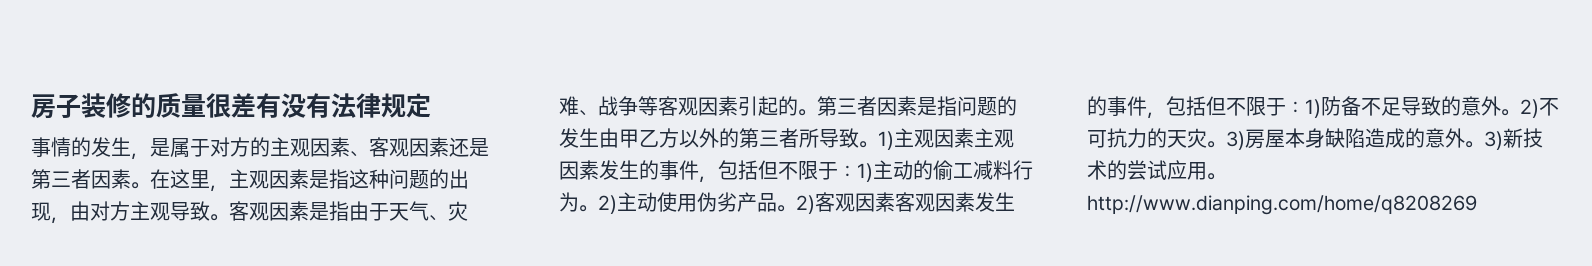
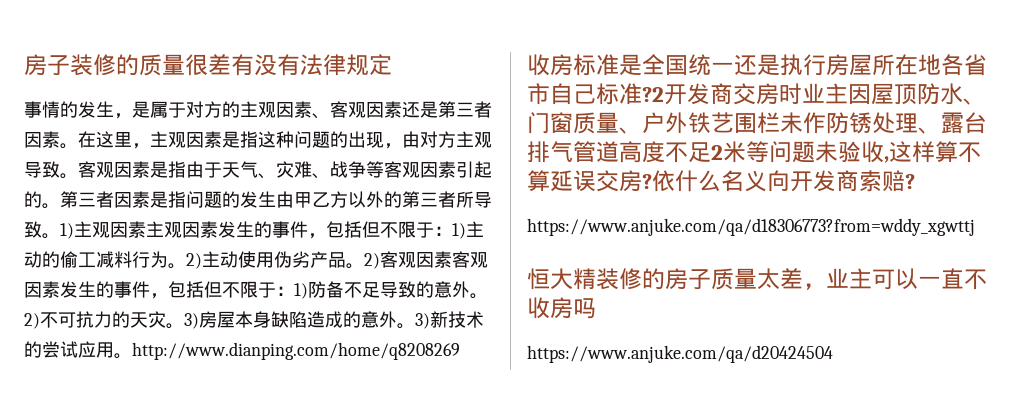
+ 收房标准是全国统一还是执行房屋所在地各省市自己标准?2开发商交房时业主因屋顶防水、门窗质量、户外铁艺围栏未作防锈处理、露台排气管道高度不足2米等问题未验收,这样算不算延误交房?依什么名义向开发商索赔?
+ https://www.anjuke.com/qa/d18306773?from=wddy_xgwttj
+ 恒大精装修的房子质量太差，业主可以一直不收房吗
+ https://www.anjuke.com/qa/d20424504

